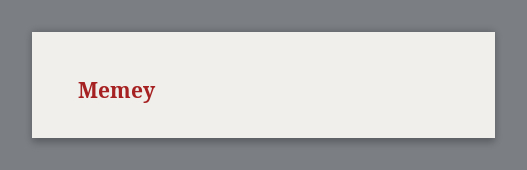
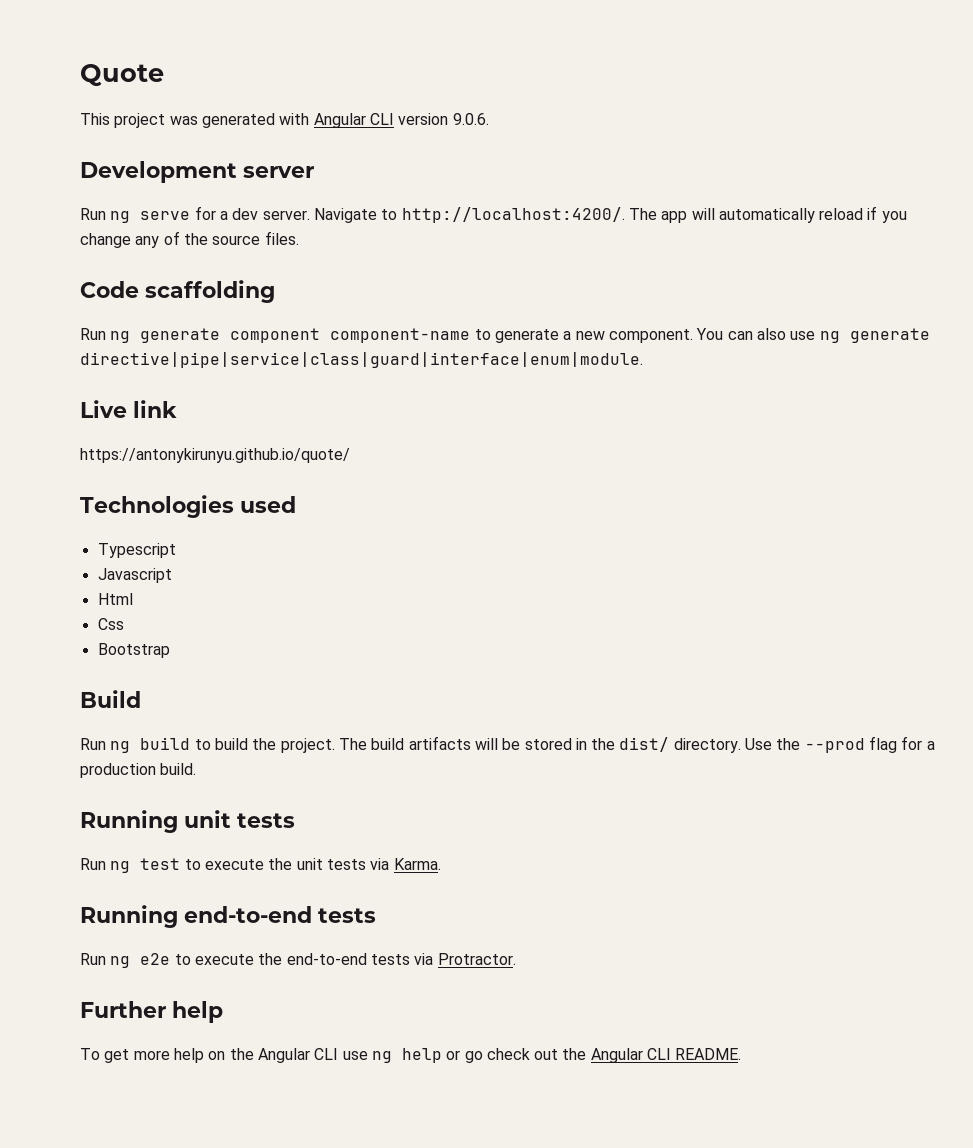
- Memey
+ Quote
+ This project was generated with Angular CLI version 9.0.6.
+ Development server
+ Run ng serve for a dev server. Navigate to http://localhost:4200/. The app will automatically reload if you change any of the source files.
+ Code scaffolding
+ Run ng generate component component-name to generate a new component. You can also use ng generate directive|pipe|service|class|guard|interface|enum|module.
+ Live link
+ https://antonykirunyu.github.io/quote/
+ Technologies used
+ Typescript
+ Javascript
+ Html
+ Css
+ Bootstrap
+ Build
+ Run ng build to build the project. The build artifacts will be stored in the dist/ directory. Use the --prod flag for a production build.
+ Running unit tests
+ Run ng test to execute the unit tests via Karma.
+ Running end-to-end tests
+ Run ng e2e to execute the end-to-end tests via Protractor.
+ Further help
+ To get more help on the Angular CLI use ng help or go check out the Angular CLI README.

